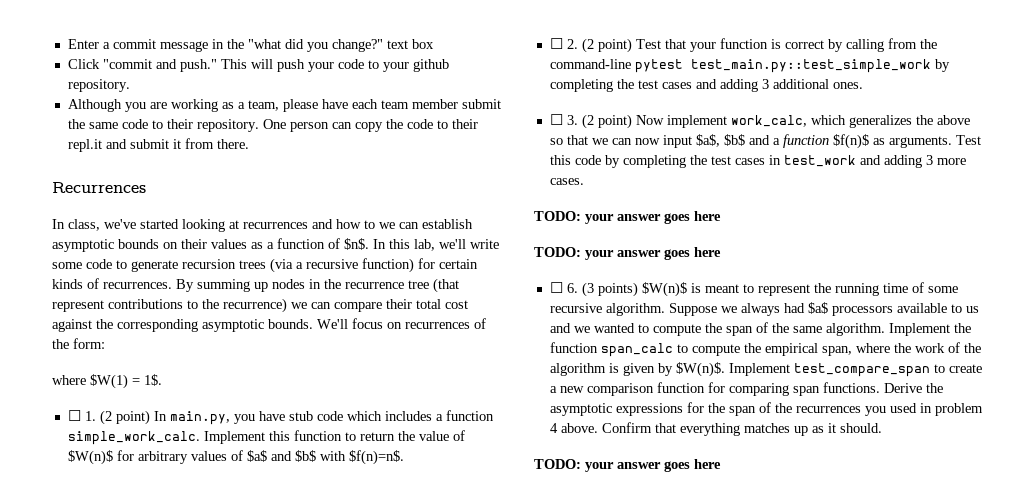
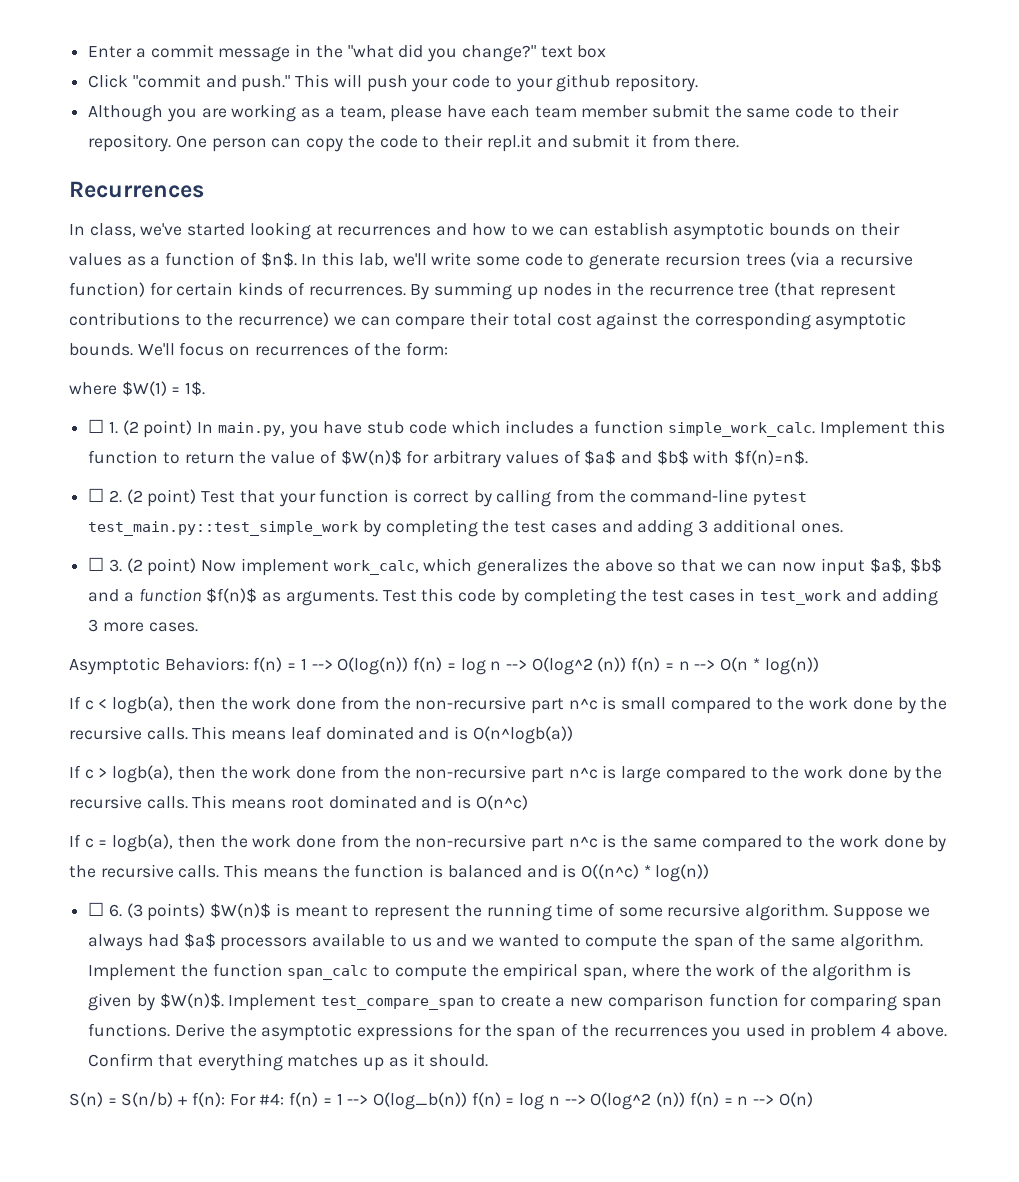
  Test this code by completing the test cases in test_work and adding 3 more cases.
- TODO: your answer goes here
- TODO: your answer goes here
+ Asymptotic Behaviors: f(n) = 1 --> O(log(n)) f(n) = log n --> O(log^2 (n)) f(n) = n --> O(n * log(n))
+ If c < logb(a), then the work done from the non-recursive part n^c is small compared to the work done by the recursive calls. This means leaf dominated and is O(n^logb(a))
+ If c > logb(a), then the work done from the non-recursive part n^c is large compared to the work done by the recursive calls. This means root dominated and is O(n^c)
+ If c = logb(a), then the work done from the non-recursive part n^c is the same compared to the work done by the recursive calls. This means the function is balanced and is O((n^c) * log(n))
  Confirm that everything matches up as it should.
- TODO: your answer goes here
+ S(n) = S(n/b) + f(n): For #4: f(n) = 1 --> O(log_b(n)) f(n) = log n --> O(log^2 (n)) f(n) = n --> O(n)

